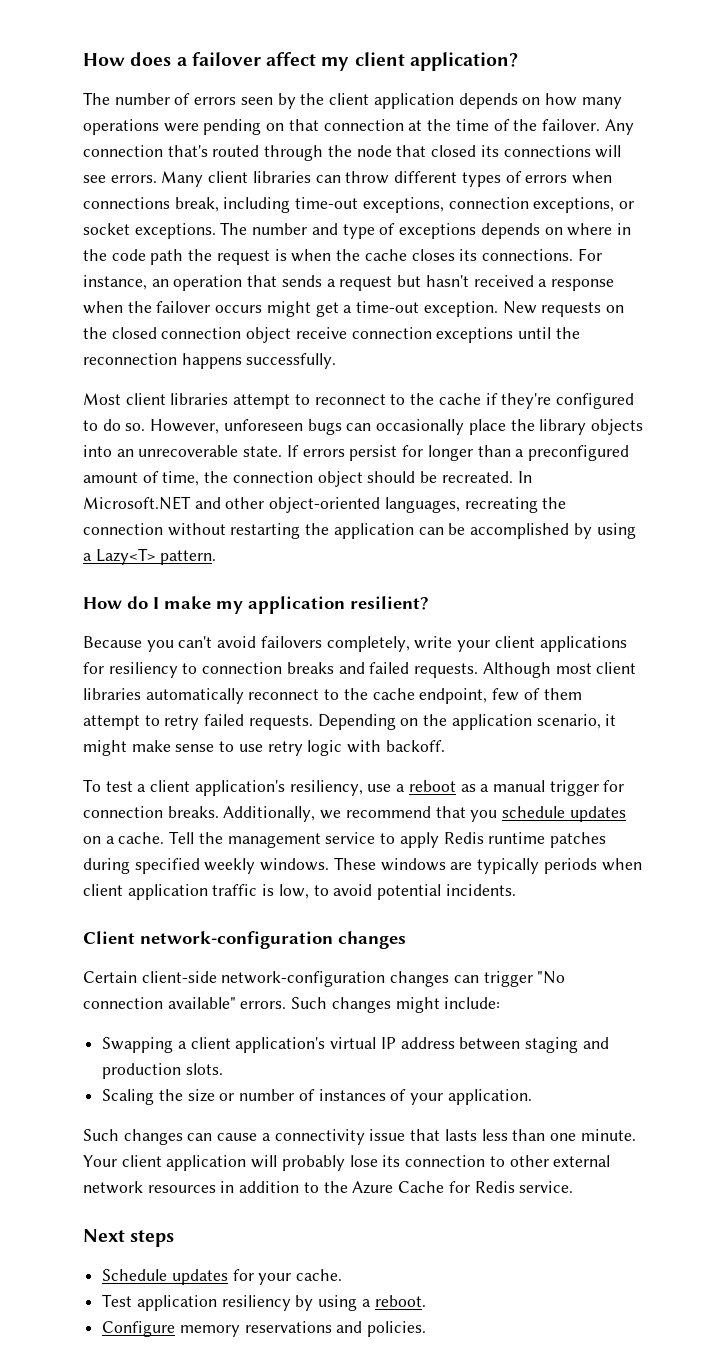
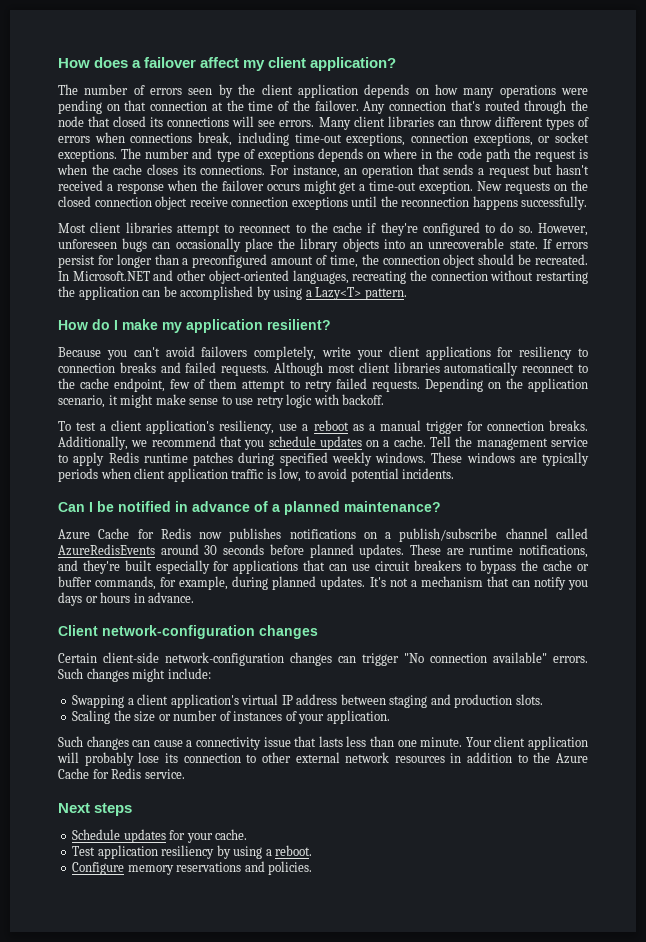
+ Can I be notified in advance of a planned maintenance?
+ Azure Cache for Redis now publishes notifications on a publish/subscribe channel called AzureRedisEvents around 30 seconds before planned updates. These are runtime notifications, and they're built especially for applications that can use circuit breakers to bypass the cache or buffer commands, for example, during planned updates. It's not a mechanism that can notify you days or hours in advance.

